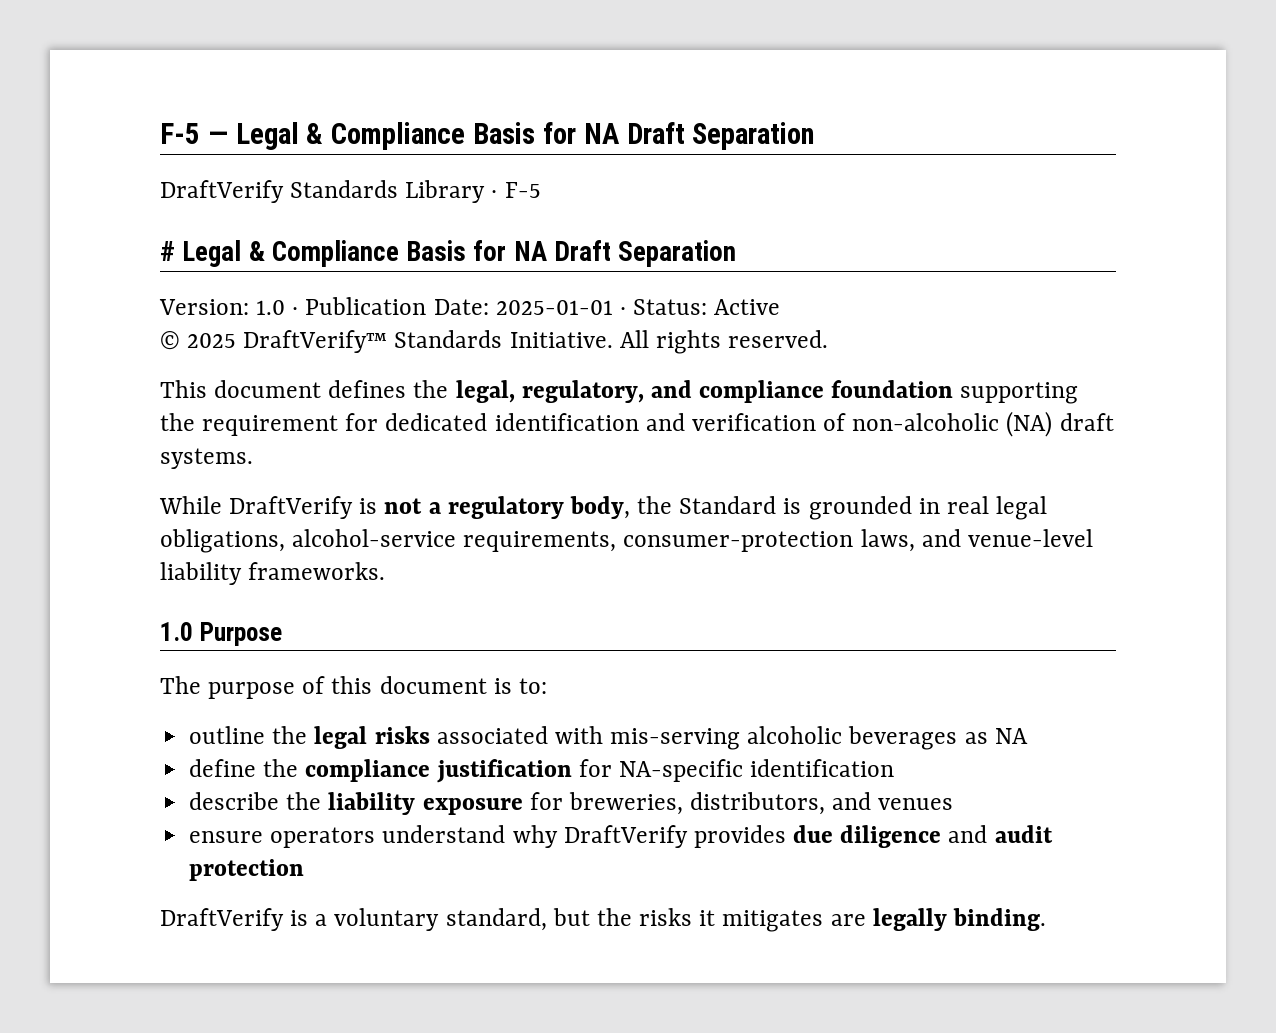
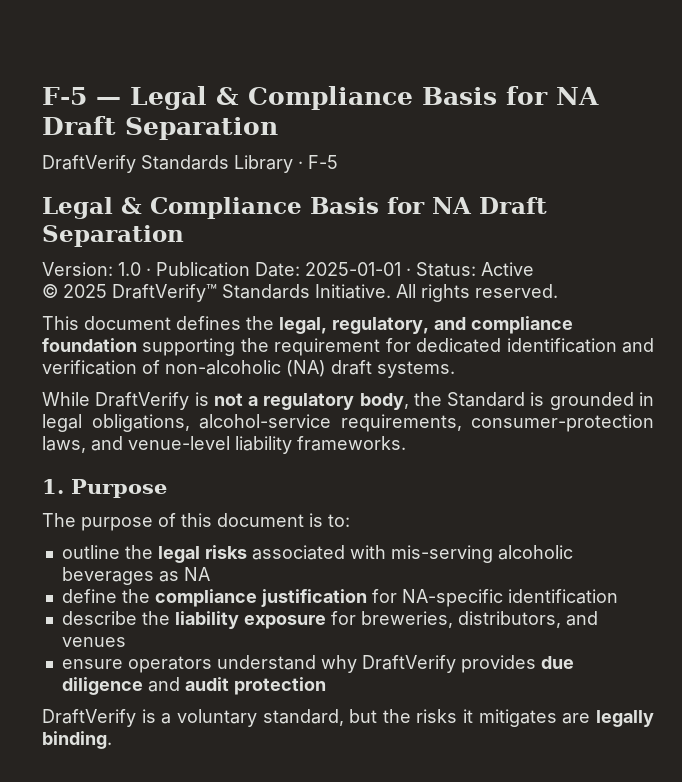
  DraftVerify Standards Library · F-5
- # Legal & Compliance Basis for NA Draft Separation
+ Legal & Compliance Basis for NA Draft Separation
- While DraftVerify is not a regulatory body, the Standard is grounded in real legal obligations, alcohol-service requirements, consumer-protection laws, and venue-level liability frameworks.
+ While DraftVerify is not a regulatory body, the Standard is grounded in legal obligations, alcohol-service requirements, consumer-protection laws, and venue-level liability frameworks.
- 1.0 Purpose
+ 1. Purpose

